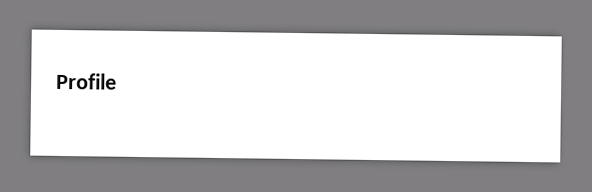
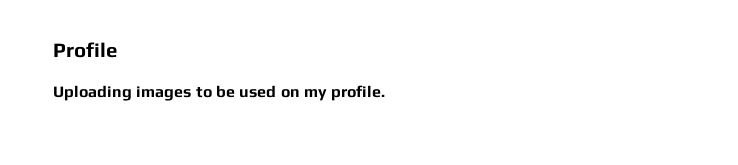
+ Uploading images to be used on my profile.

